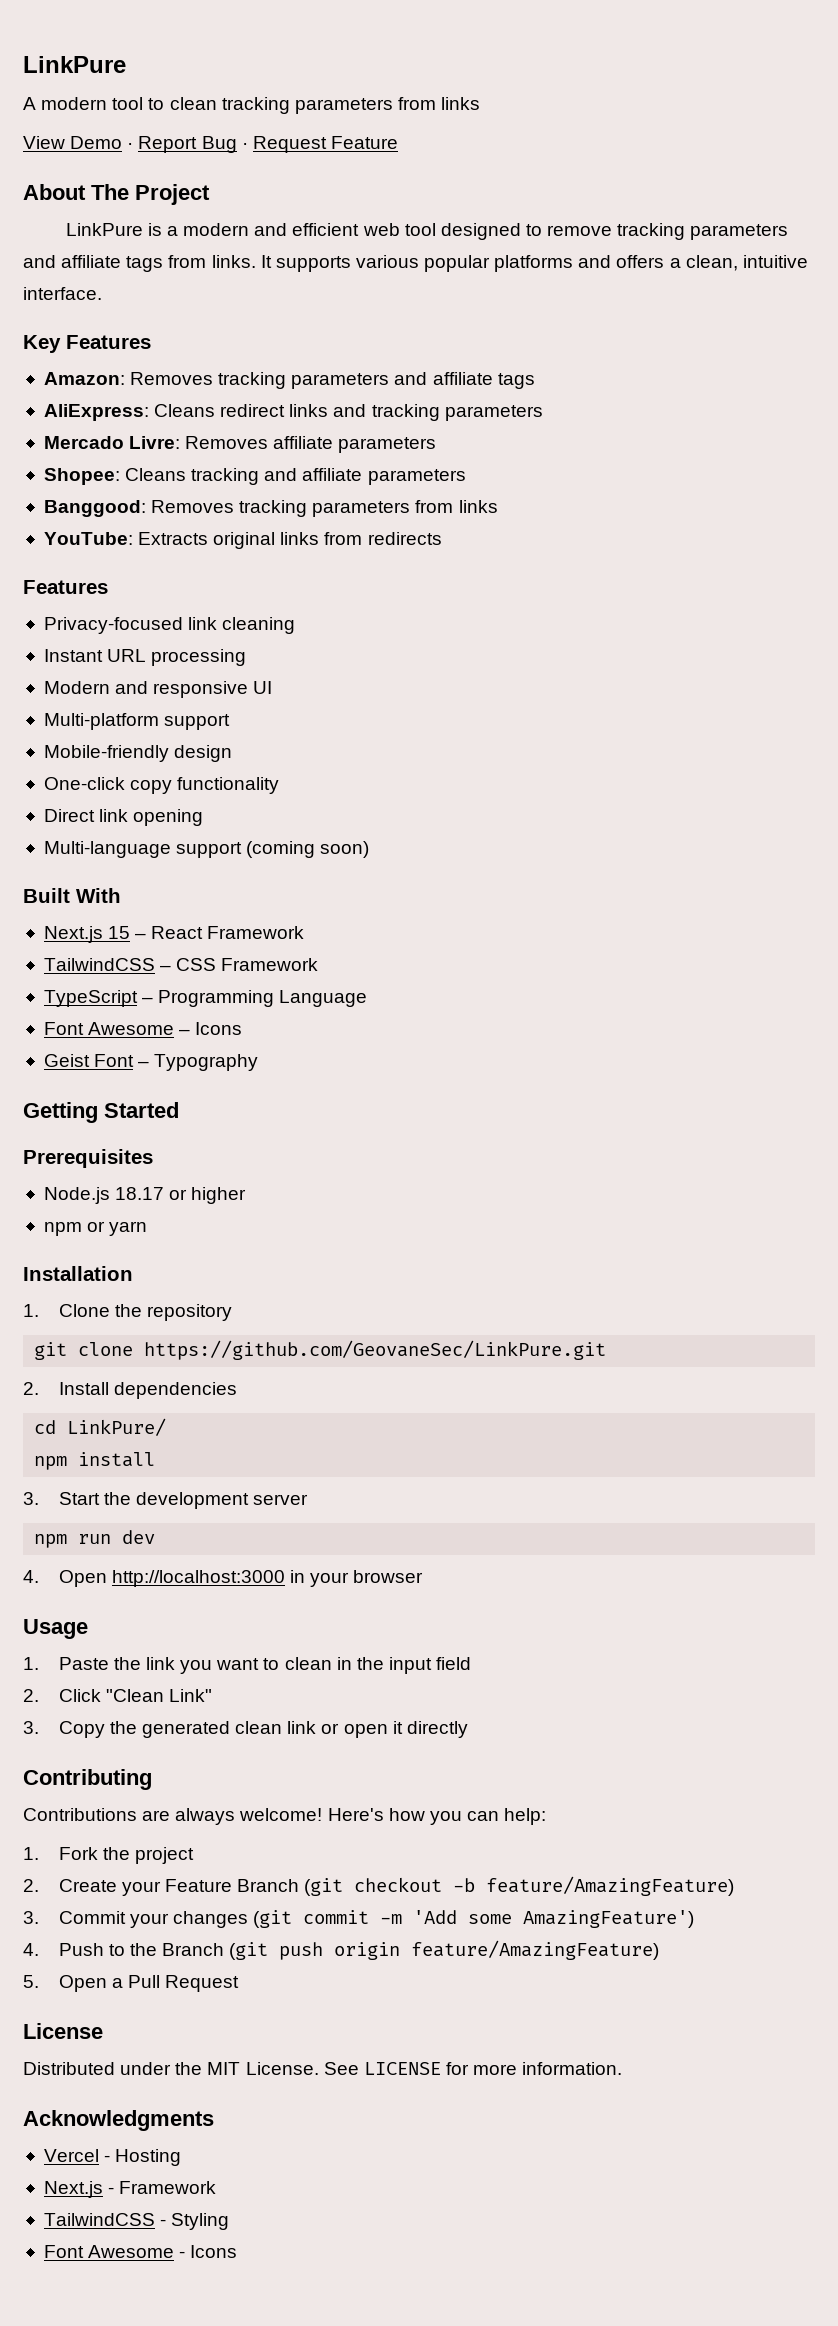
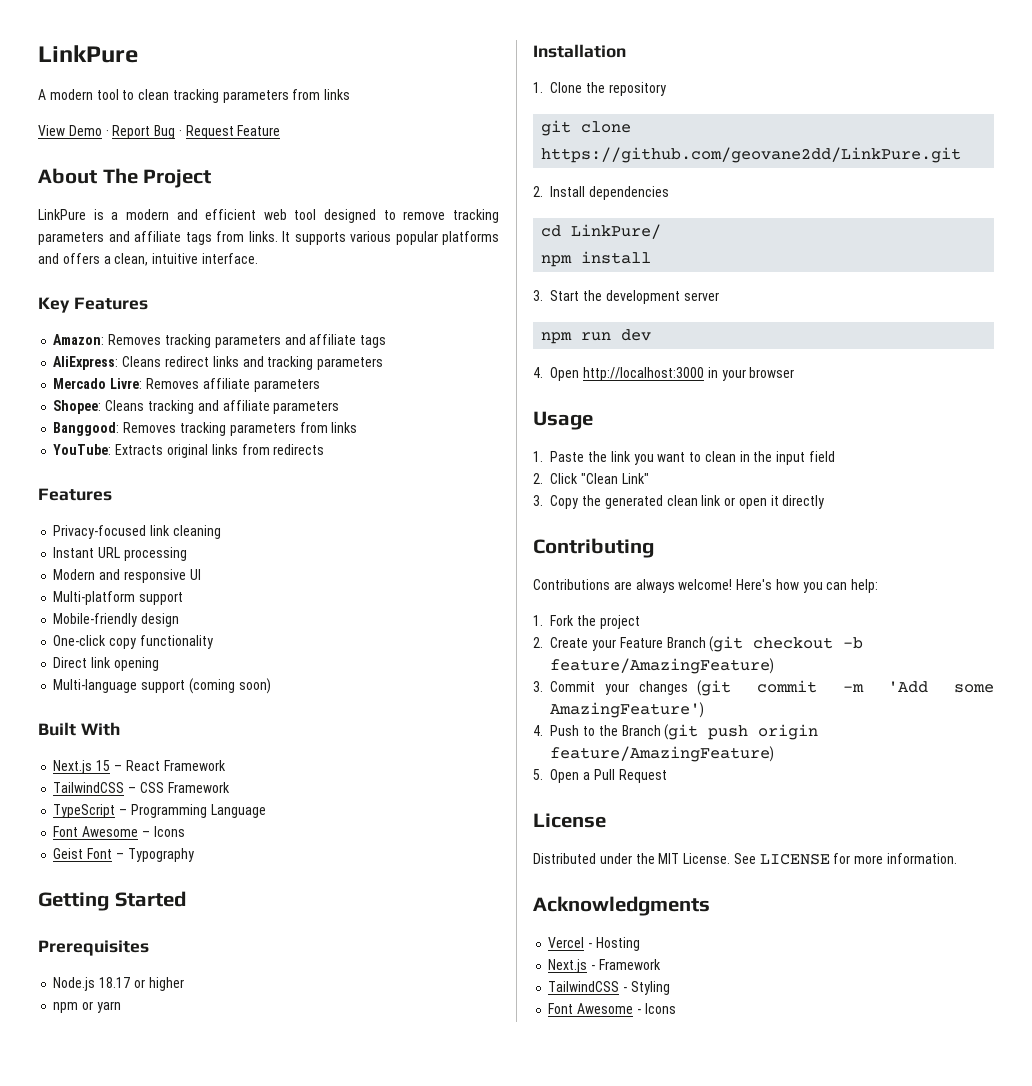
- git clone https://github.com/GeovaneSec/LinkPure.git
+ git clone https://github.com/geovane2dd/LinkPure.git

